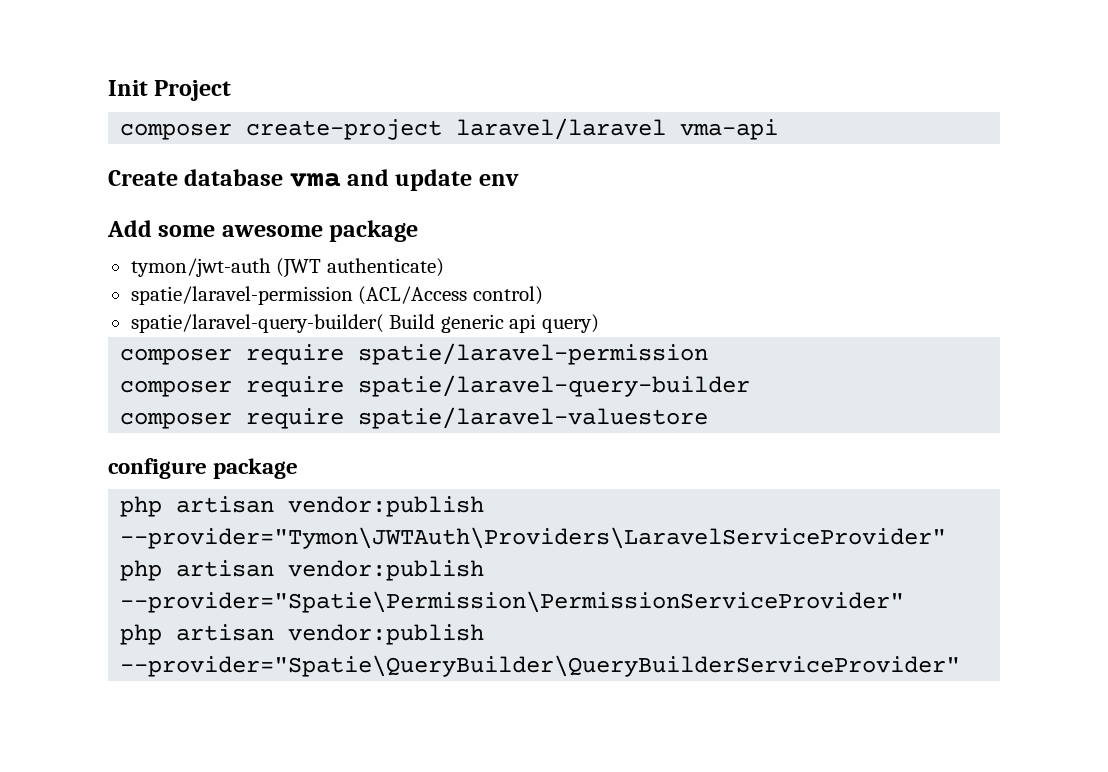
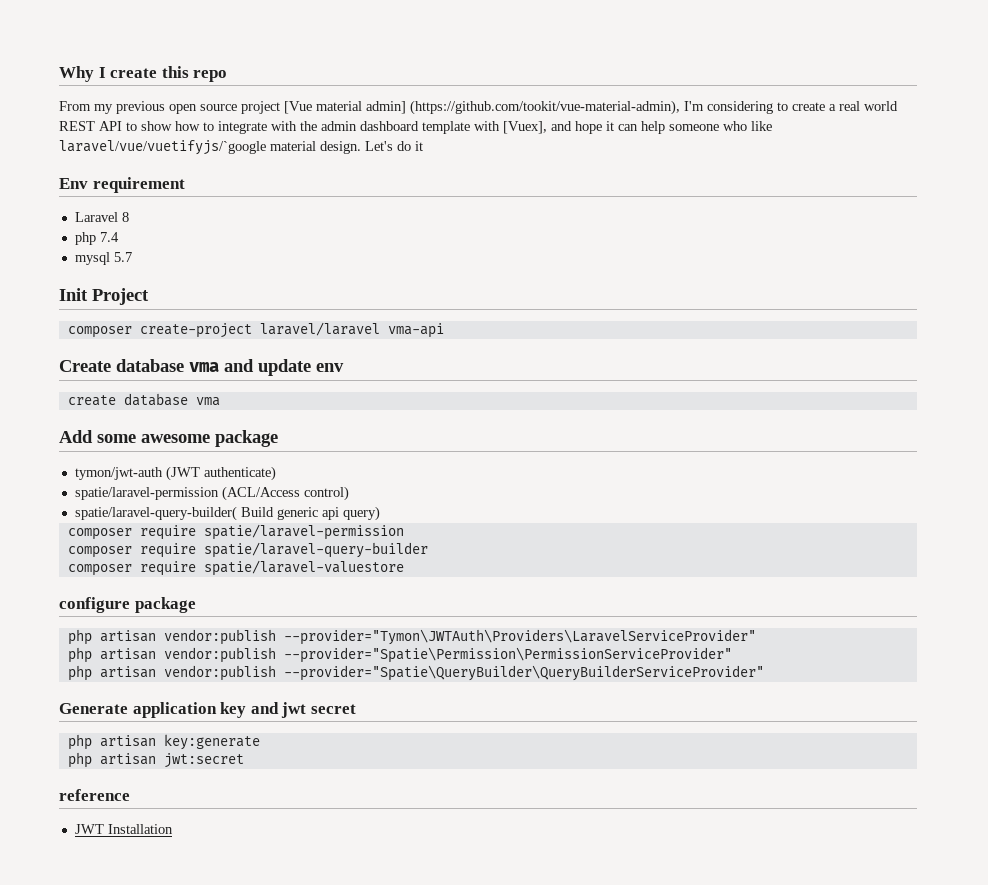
+ Why I create this repo
+ From my previous open source project [Vue material admin] (https://github.com/tookit/vue-material-admin), I'm considering to create a real world REST API to show how to integrate with the admin dashboard template with [Vuex], and hope it can help someone who like laravel/vue/vuetifyjs/`google material design. Let's do it
+ Env requirement
+ Laravel 8
+ php 7.4
+ mysql 5.7
+ create database vma
+ Generate application key and jwt secret
+ php artisan key:generate
+ php artisan jwt:secret
+ reference
+ JWT Installation

